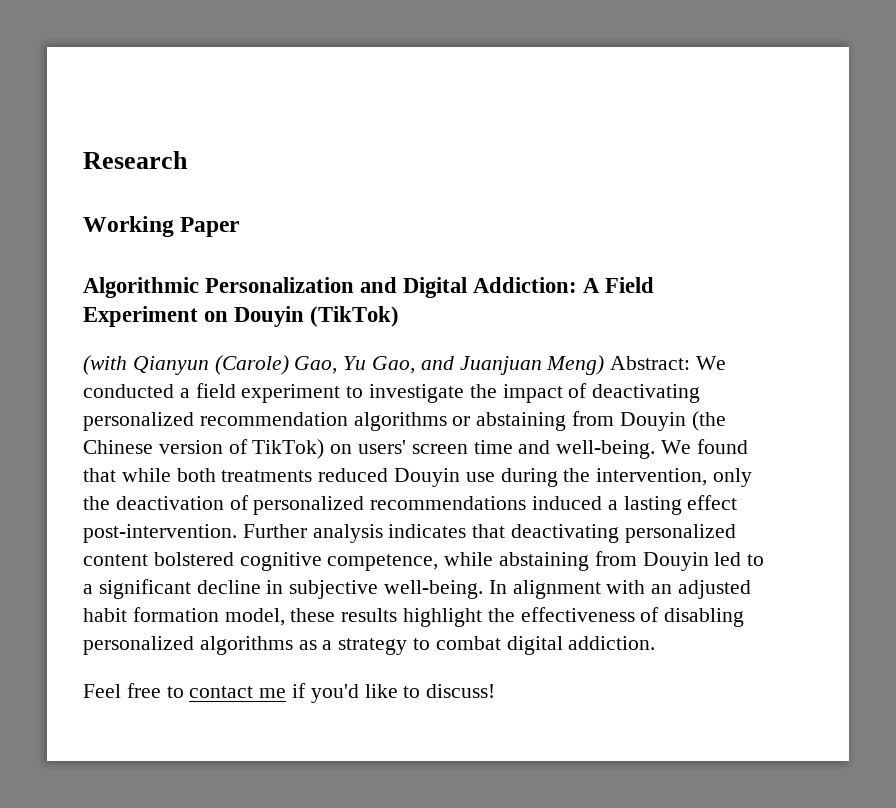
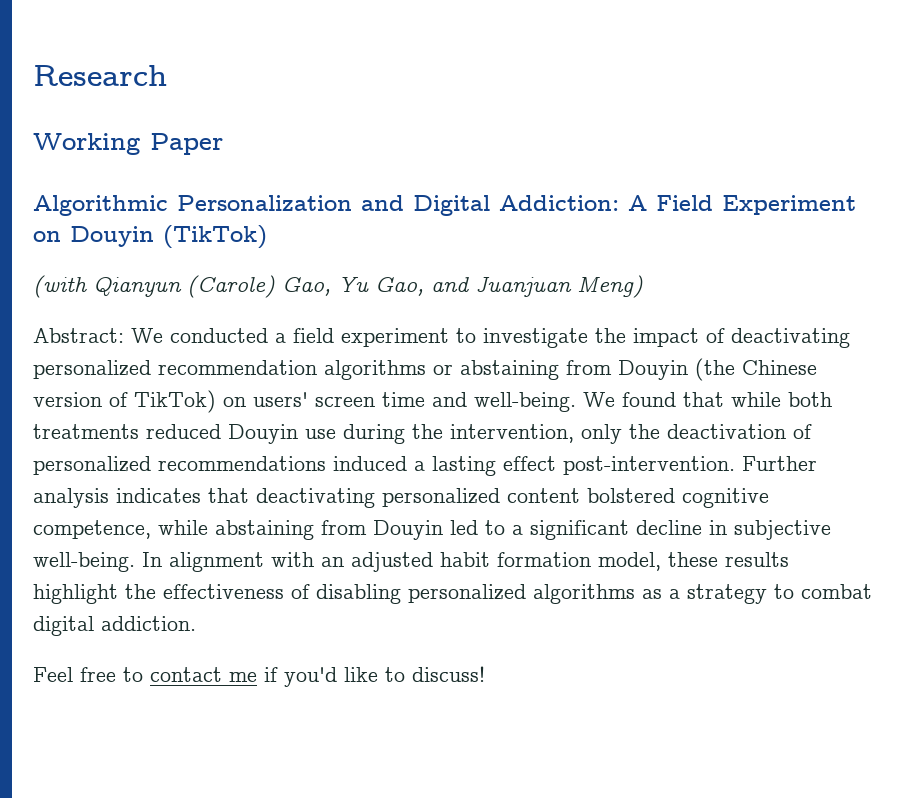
- (with Qianyun (Carole) Gao, Yu Gao, and Juanjuan Meng) Abstract: We conducted a field experiment to investigate the impact of deactivating personalized recommendation algorithms or abstaining from Douyin (the Chinese version of TikTok) on users' screen time and well-being.
+ (with Qianyun (Carole) Gao, Yu Gao, and Juanjuan Meng)
+ Abstract: We conducted a field experiment to investigate the impact of deactivating personalized recommendation algorithms or abstaining from Douyin (the Chinese version of TikTok) on users' screen time and well-being.

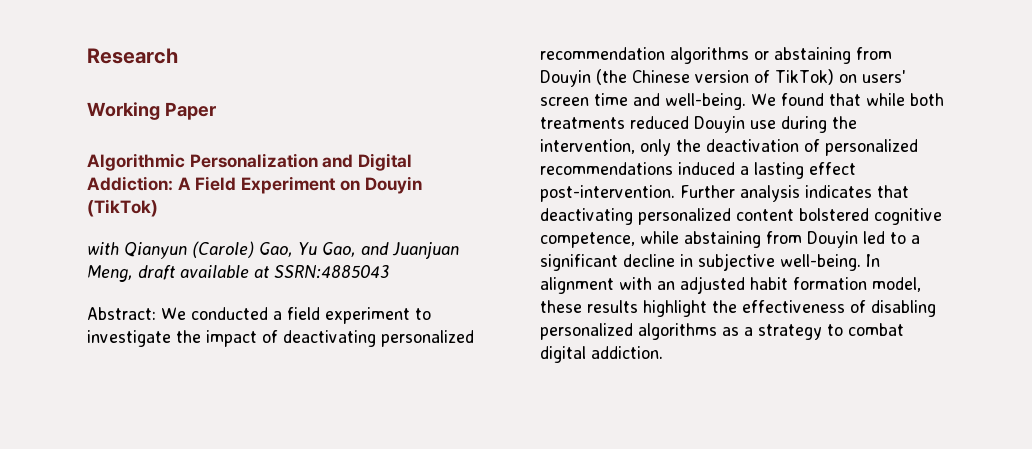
- (with Qianyun (Carole) Gao, Yu Gao, and Juanjuan Meng)
+ with Qianyun (Carole) Gao, Yu Gao, and Juanjuan Meng, draft available at SSRN:4885043
- Feel free to contact me if you'd like to discuss!

